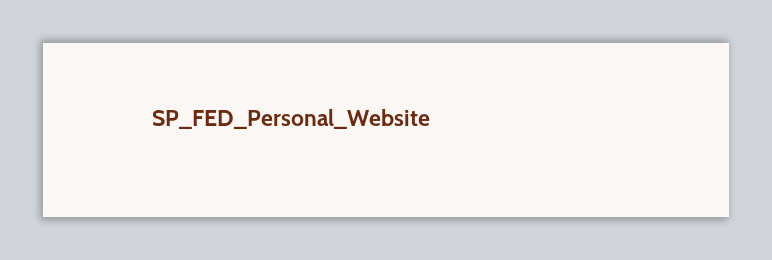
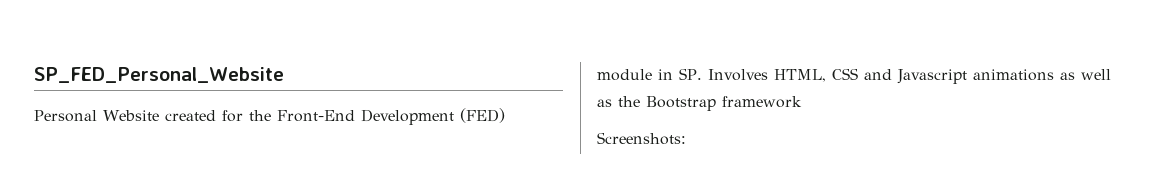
+ Personal Website created for the Front-End Development (FED) module in SP. Involves HTML, CSS and Javascript animations as well as the Bootstrap framework
+ Screenshots:

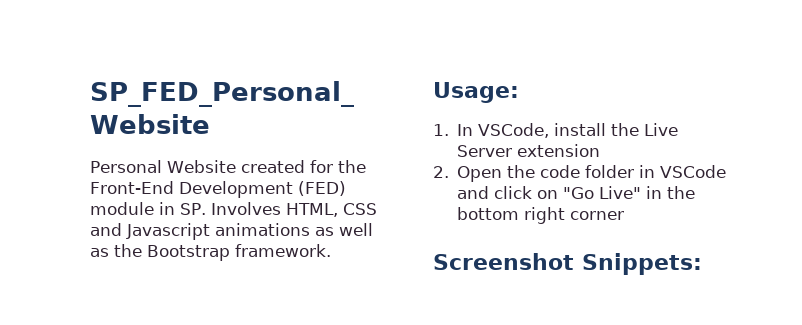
- Personal Website created for the Front-End Development (FED) module in SP. Involves HTML, CSS and Javascript animations as well as the Bootstrap framework
- Screenshots:
+ Personal Website created for the Front-End Development (FED) module in SP. Involves HTML, CSS and Javascript animations as well as the Bootstrap framework.
+ Usage:
+ 1. In VSCode, install the Live Server extension
+ 2. Open the code folder in VSCode and click on "Go Live" in the bottom right corner
+ Screenshot Snippets:

